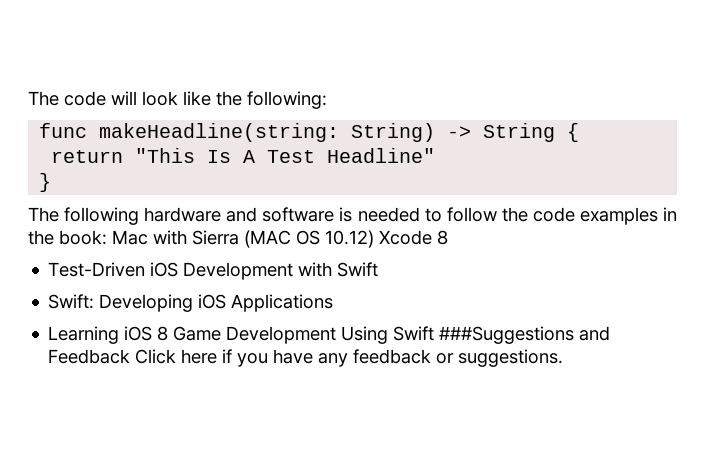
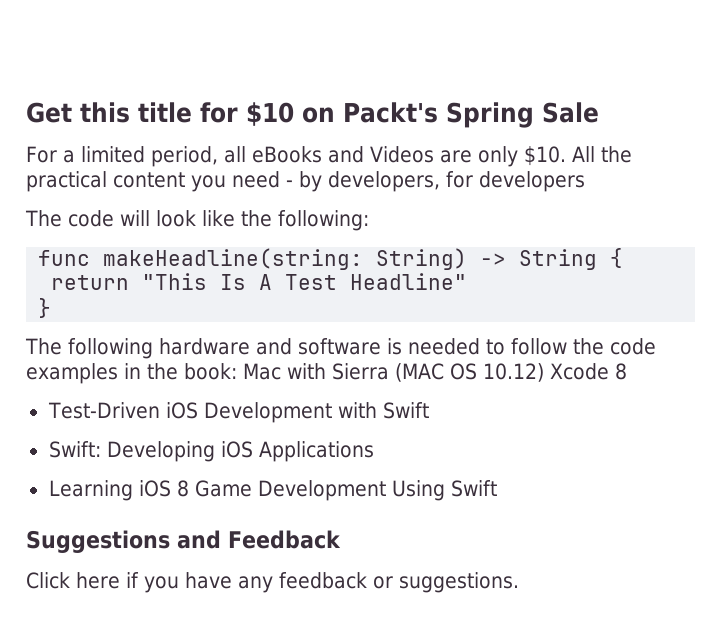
+ Get this title for $10 on Packt's Spring Sale
+ For a limited period, all eBooks and Videos are only $10. All the practical content you need - by developers, for developers
- Learning iOS 8 Game Development Using Swift ###Suggestions and Feedback Click here if you have any feedback or suggestions.
+ Learning iOS 8 Game Development Using Swift
+ Suggestions and Feedback
+ Click here if you have any feedback or suggestions.

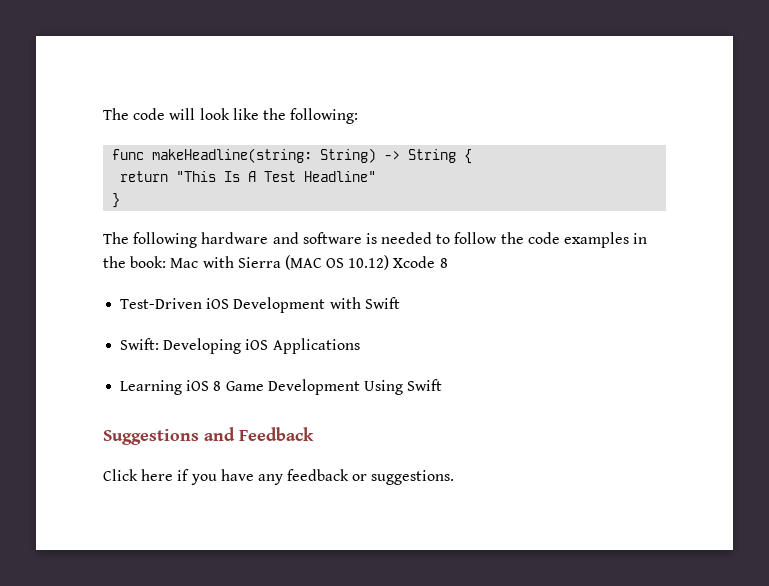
- Get this title for $10 on Packt's Spring Sale
- For a limited period, all eBooks and Videos are only $10. All the practical content you need - by developers, for developers

